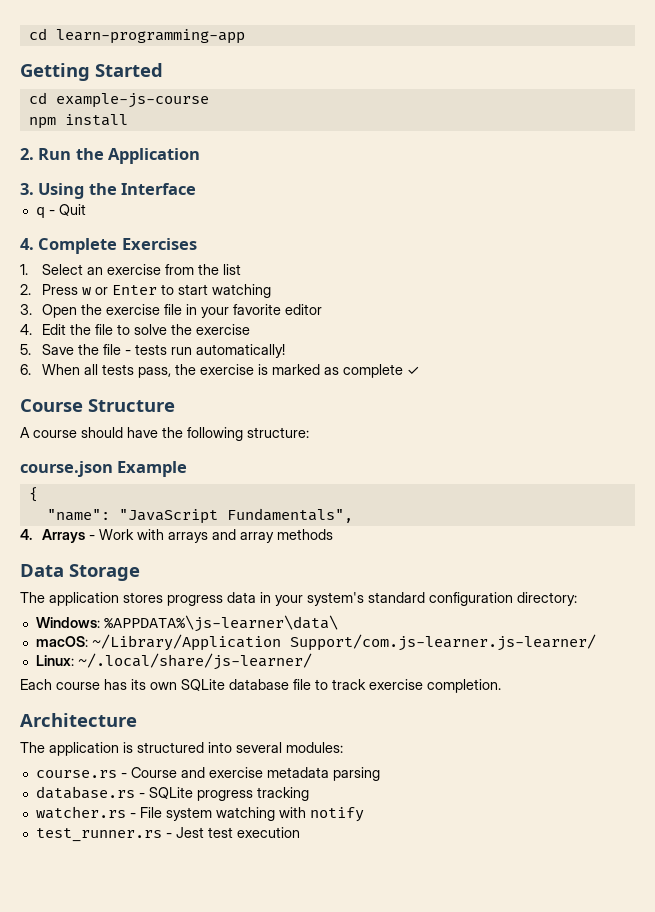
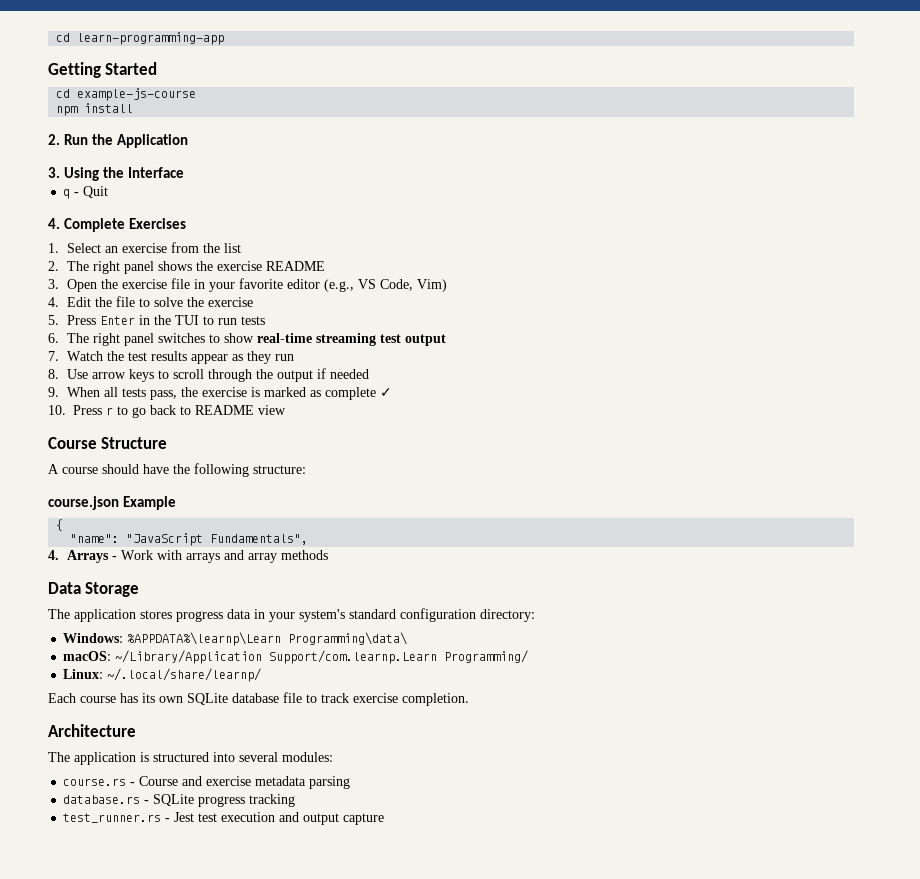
- 2. Press w or Enter to start watching
+ 2. The right panel shows the exercise README
- 3. Open the exercise file in your favorite editor
+ 3. Open the exercise file in your favorite editor (e.g., VS Code, Vim)
- 5. Save the file - tests run automatically!
- 6. When all tests pass, the exercise is marked as complete ✓
+ 5. Press Enter in the TUI to run tests
+ 6. The right panel switches to show real-time streaming test output
+ 7. Watch the test results appear as they run
+ 8. Use arrow keys to scroll through the output if needed
+ 9. When all tests pass, the exercise is marked as complete ✓
+ 10. Press r to go back to README view
- Windows: %APPDATA%\js-learner\data\
+ Windows: %APPDATA%\learnp\Learn Programming\data\
- macOS: ~/Library/Application Support/com.js-learner.js-learner/
+ macOS: ~/Library/Application Support/com.learnp.Learn Programming/
- Linux: ~/.local/share/js-learner/
+ Linux: ~/.local/share/learnp/
- watcher.rs - File system watching with notify
- test_runner.rs - Jest test execution
+ test_runner.rs - Jest test execution and output capture

